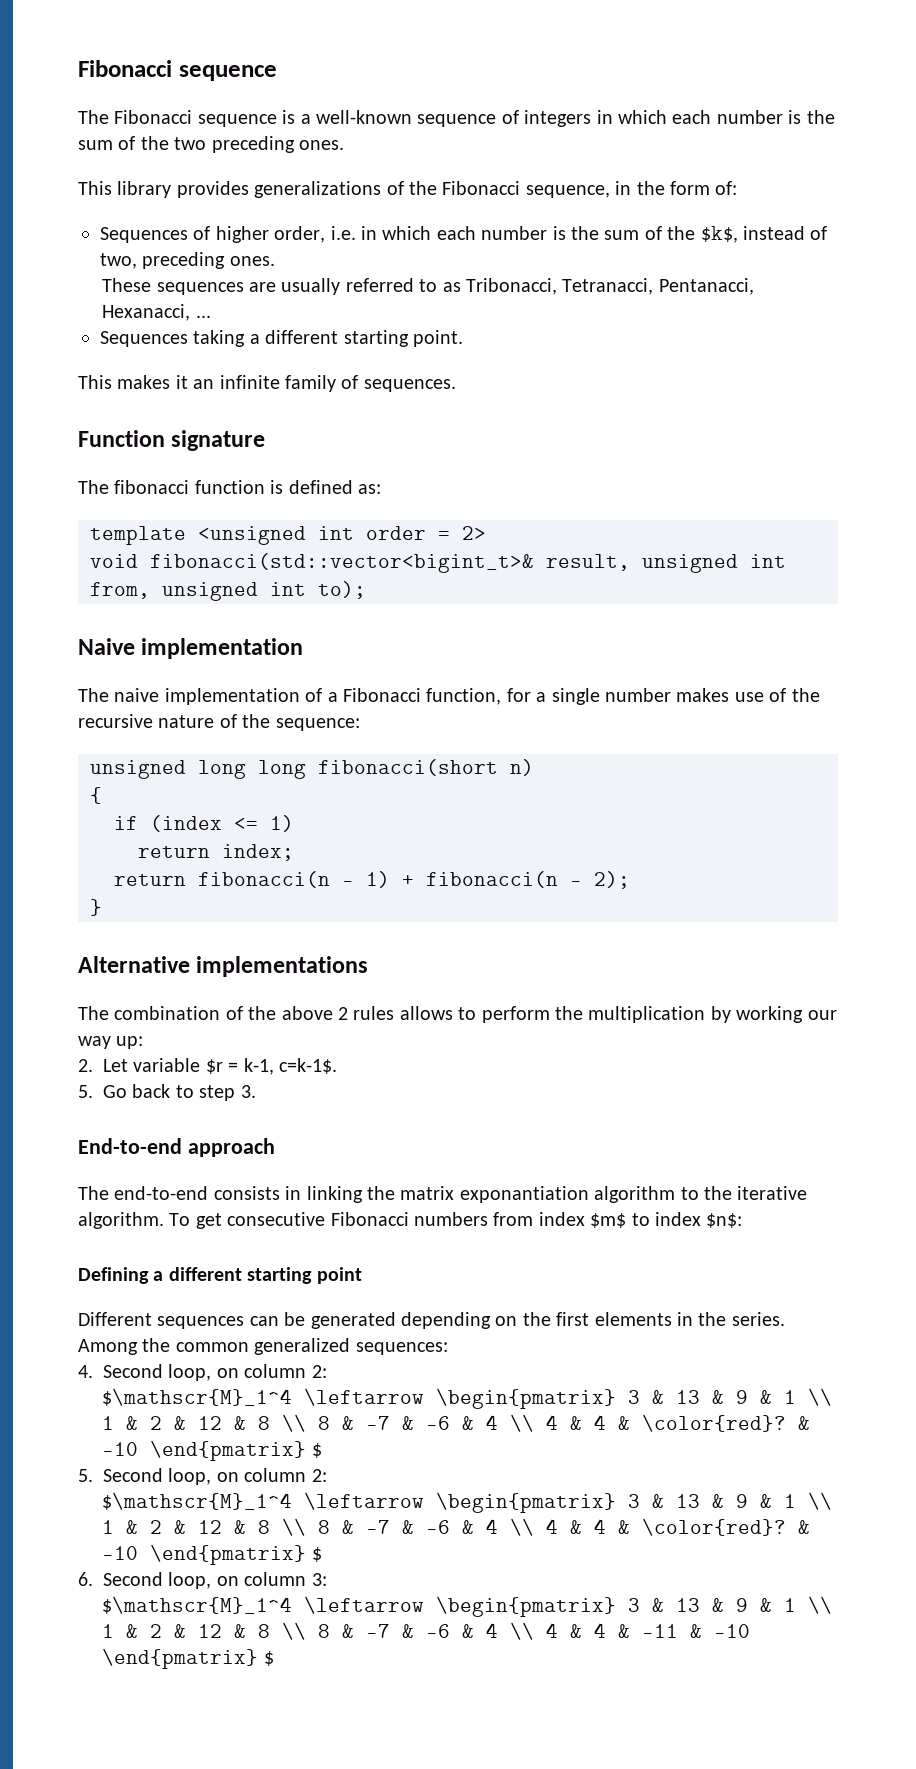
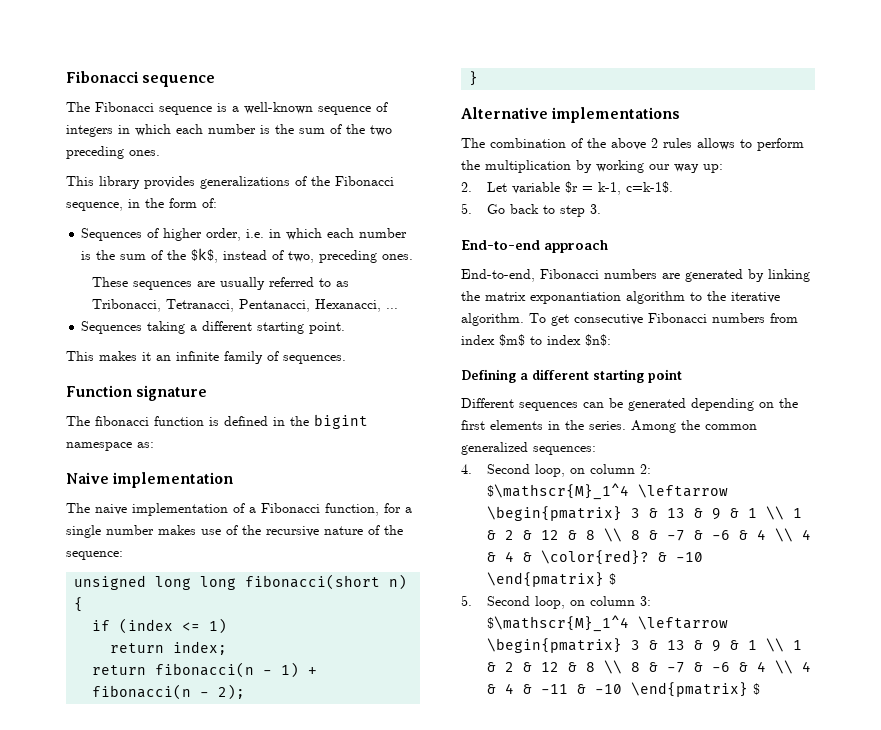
- The fibonacci function is defined as:
- template <unsigned int order = 2>
- void fibonacci(std::vector<bigint_t>& result, unsigned int from, unsigned int to);
+ The fibonacci function is defined in the bigint namespace as:
- The end-to-end consists in linking the matrix exponantiation algorithm to the iterative algorithm.
+ End-to-end, Fibonacci numbers are generated by linking the matrix exponantiation algorithm to the iterative algorithm.
- 5. Second loop, on column 2:
- $\mathscr{M}_1^4 \leftarrow \begin{pmatrix} 3 & 13 & 9 & 1 \\ 1 & 2 & 12 & 8 \\ 8 & -7 & -6 & 4 \\ 4 & 4 & \color{red}? & -10 \end{pmatrix} $
- 6. Second loop, on column 3:
+ 5. Second loop, on column 3:

